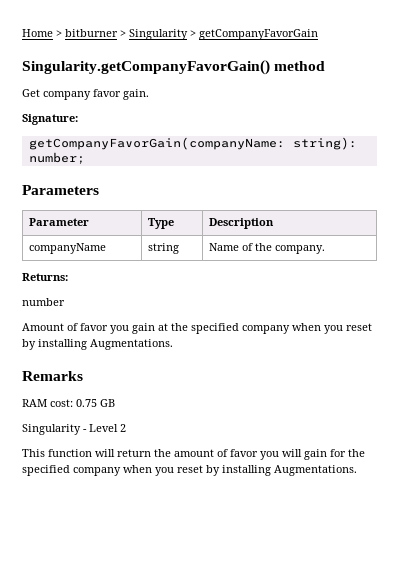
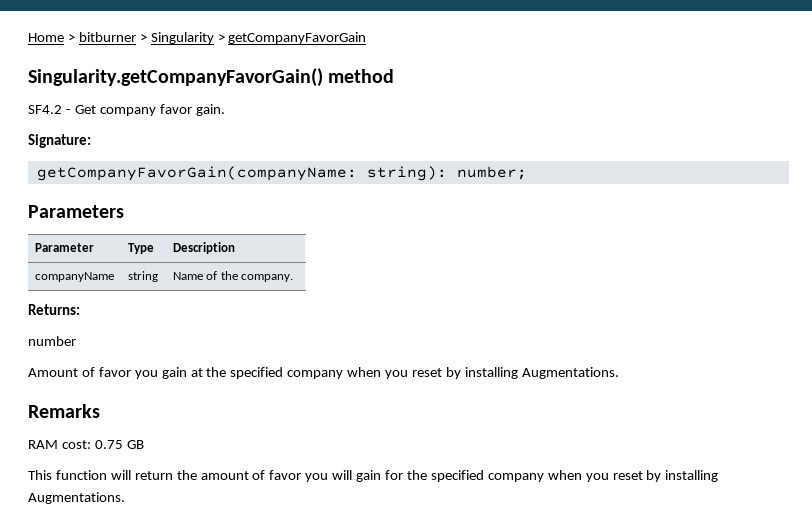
- Get company favor gain.
+ SF4.2 - Get company favor gain.
- Singularity - Level 2

